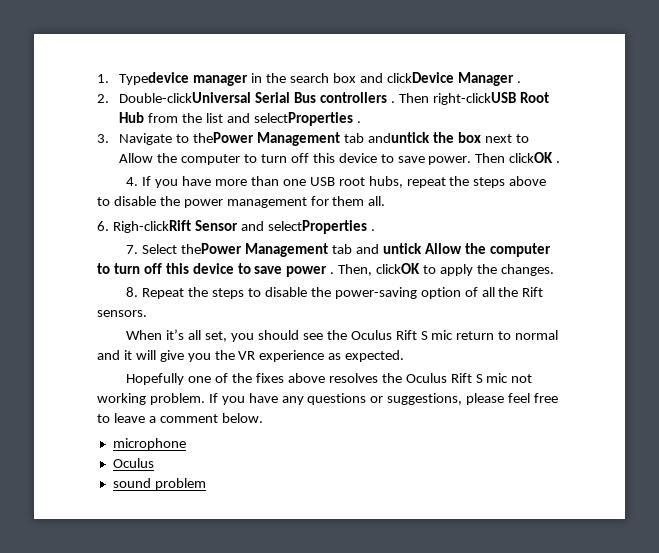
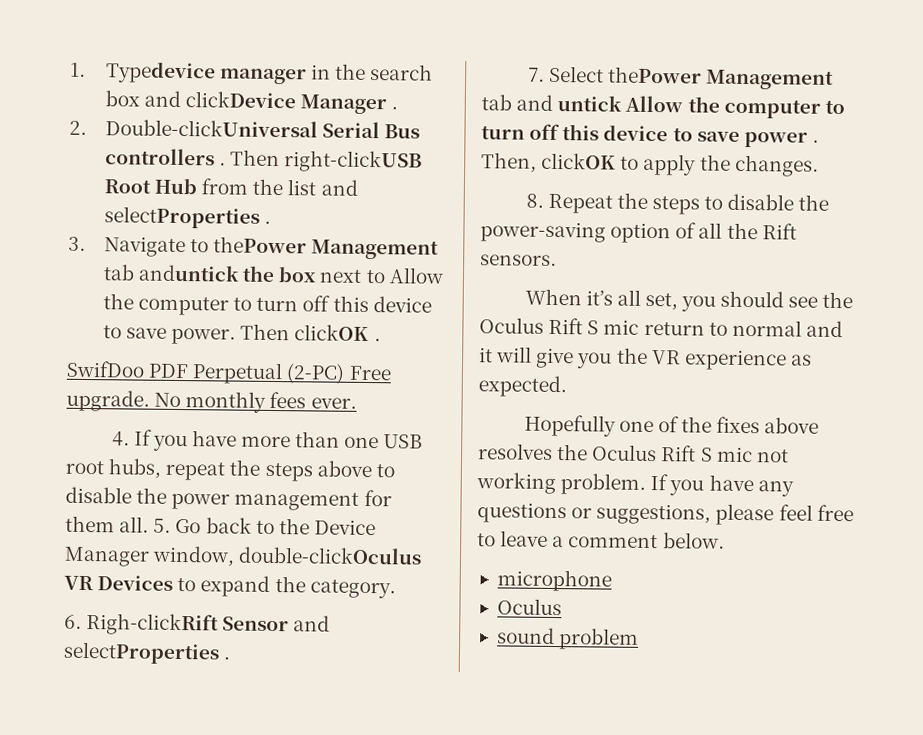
+ SwifDoo PDF Perpetual (2-PC) Free upgrade. No monthly fees ever.
+ 5. Go back to the Device Manager window, double-clickOculus VR Devices to expand the category.

